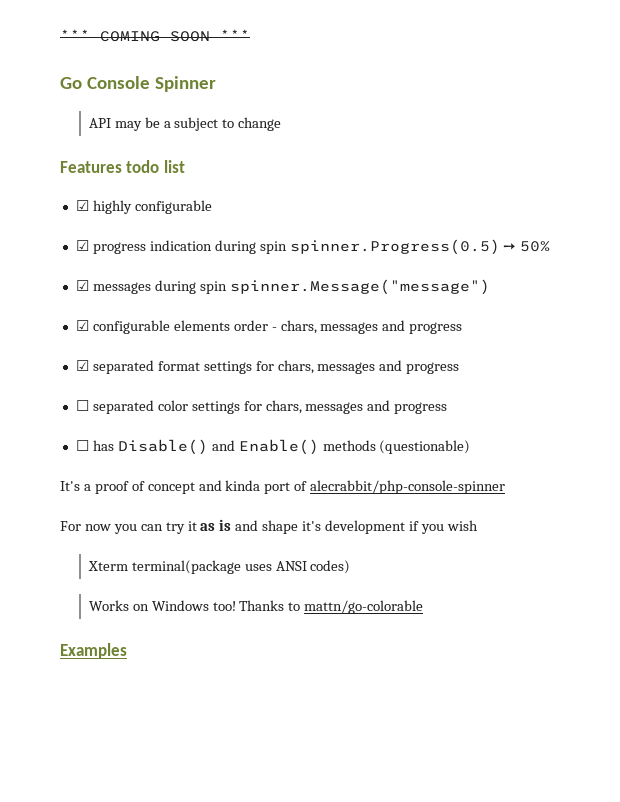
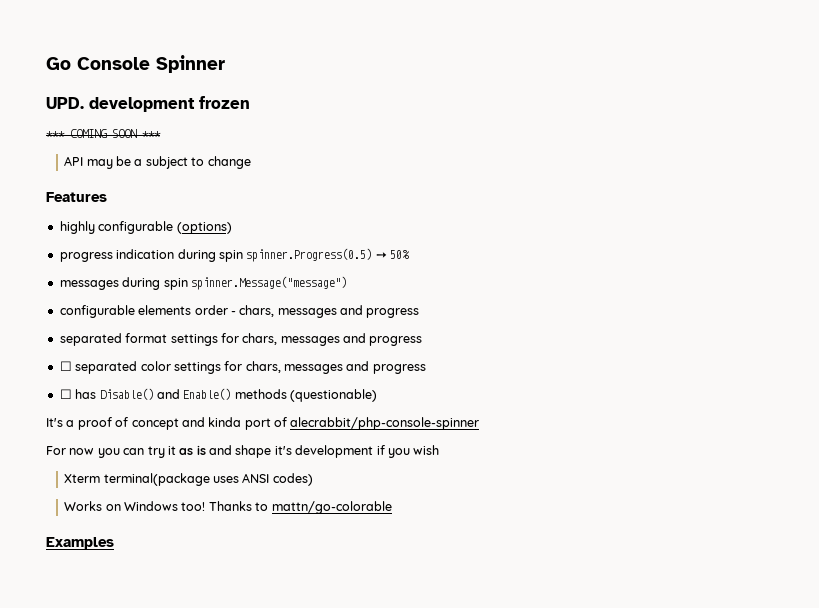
+ Go Console Spinner
+ UPD. development frozen
- Go Console Spinner
- Features todo list
- ☑ highly configurable
- ☑ progress indication during spin spinner.Progress(0.5) ➙ 50%
+ Features
+ highly configurable (options)
+ progress indication during spin spinner.Progress(0.5) ➙ 50%
- ☑ messages during spin spinner.Message("message")
+ messages during spin spinner.Message("message")
- ☑ configurable elements order - chars, messages and progress
+ configurable elements order - chars, messages and progress
- ☑ separated format settings for chars, messages and progress
+ separated format settings for chars, messages and progress

